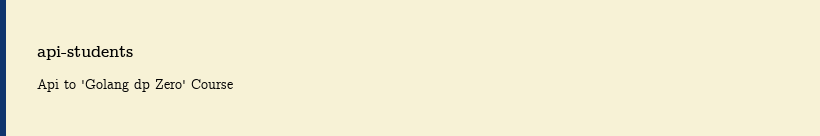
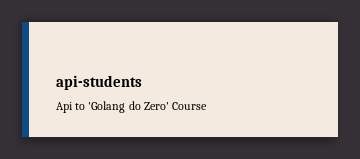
- Api to 'Golang dp Zero' Course
+ Api to 'Golang do Zero' Course

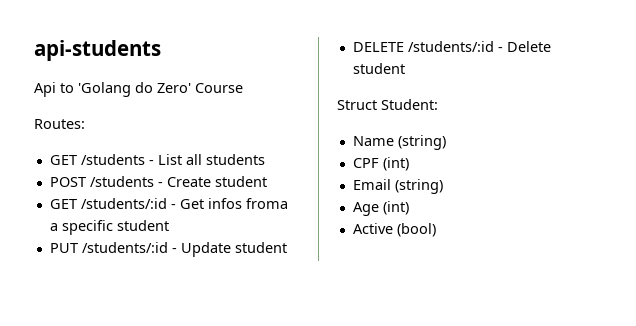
+ Routes:
+ GET /students - List all students
+ POST /students - Create student
+ GET /students/:id - Get infos froma a specific student
+ PUT /students/:id - Update student
+ DELETE /students/:id - Delete student
+ Struct Student:
+ Name (string)
+ CPF (int)
+ Email (string)
+ Age (int)
+ Active (bool)

